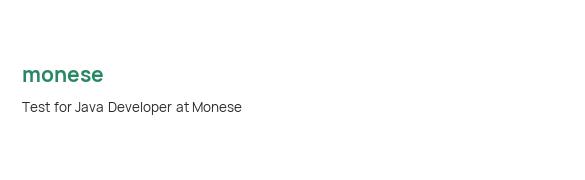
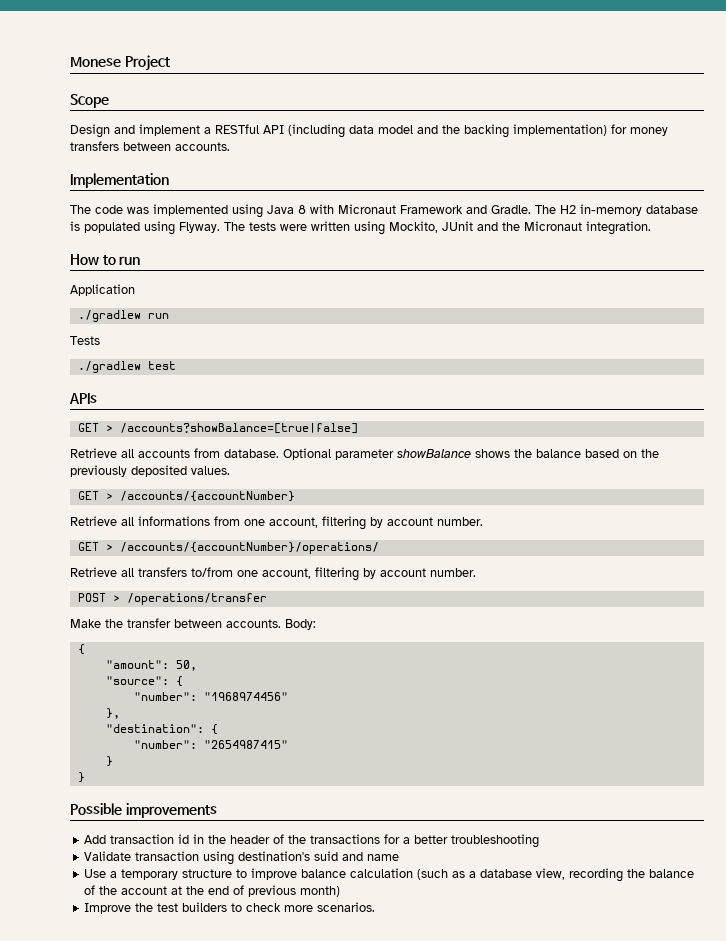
- monese
- Test for Java Developer at Monese
+ Monese Project
+ Scope
+ Design and implement a RESTful API (including data model and the backing implementation) for money transfers between accounts.
+ Implementation
+ The code was implemented using Java 8 with Micronaut Framework and Gradle. The H2 in-memory database is populated using Flyway. The tests were written using Mockito, JUnit and the Micronaut integration.
+ How to run
+ Application
+ ./gradlew run
+ Tests
+ ./gradlew test
+ APIs
+ GET > /accounts?showBalance=[true|false]
+ Retrieve all accounts from database. Optional parameter showBalance shows the balance based on the previously deposited values.
+ GET > /accounts/{accountNumber}
+ Retrieve all informations from one account, filtering by account number.
+ GET > /accounts/{accountNumber}/operations/
+ Retrieve all transfers to/from one account, filtering by account number.
+ POST > /operations/transfer
+ Make the transfer between accounts. Body:
+ {
+ "amount": 50,
+ "source": {
+ "number": "1968974456"
+ },
+ "destination": {
+ "number": "2654987415"
+ }
+ }
+ Possible improvements
+ Add transaction id in the header of the transactions for a better troubleshooting
+ Validate transaction using destination's suid and name
+ Use a temporary structure to improve balance calculation (such as a database view, recording the balance of the account at the end of previous month)
+ Improve the test builders to check more scenarios.

